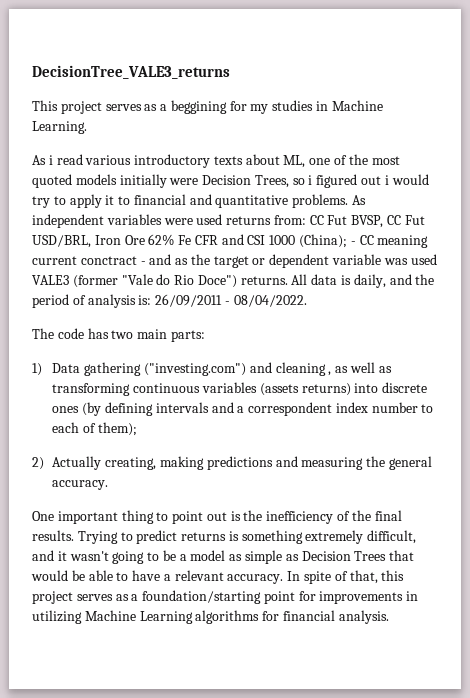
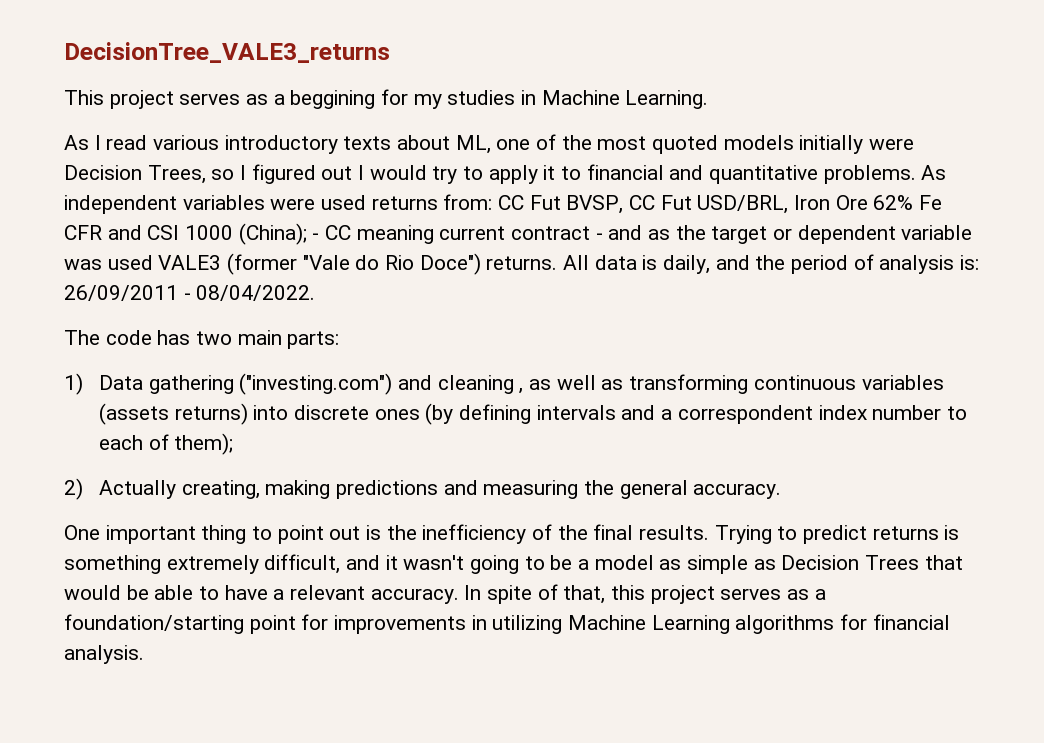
- As i read various introductory texts about ML, one of the most quoted models initially were Decision Trees, so i figured out i would try to apply it to financial and quantitative problems.
+ As I read various introductory texts about ML, one of the most quoted models initially were Decision Trees, so I figured out I would try to apply it to financial and quantitative problems.
- As independent variables were used returns from: CC Fut BVSP, CC Fut USD/BRL, Iron Ore 62% Fe CFR and CSI 1000 (China); - CC meaning current conctract - and as the target or dependent variable was used VALE3 (former "Vale do Rio Doce") returns.
+ As independent variables were used returns from: CC Fut BVSP, CC Fut USD/BRL, Iron Ore 62% Fe CFR and CSI 1000 (China); - CC meaning current contract - and as the target or dependent variable was used VALE3 (former "Vale do Rio Doce") returns.

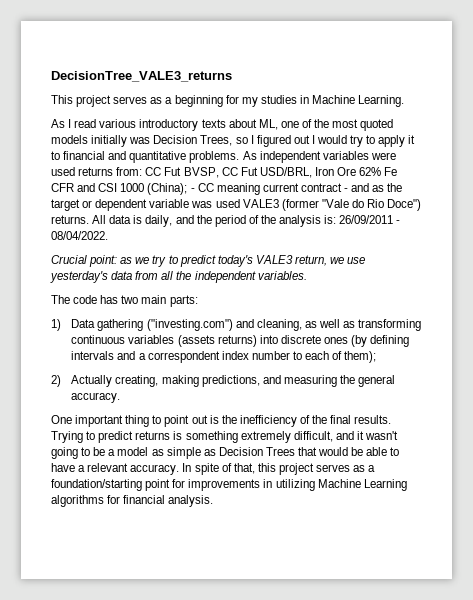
- This project serves as a beggining for my studies in Machine Learning.
+ This project serves as a beginning for my studies in Machine Learning.
- As I read various introductory texts about ML, one of the most quoted models initially were Decision Trees, so I figured out I would try to apply it to financial and quantitative problems.
+ As I read various introductory texts about ML, one of the most quoted models initially was Decision Trees, so I figured out I would try to apply it to financial and quantitative problems.
- All data is daily, and the period of analysis is: 26/09/2011 - 08/04/2022.
+ All data is daily, and the period of the analysis is: 26/09/2011 - 08/04/2022.
+ Crucial point: as we try to predict today's VALE3 return, we use yesterday's data from all the independent variables.
- 1) Data gathering ("investing.com") and cleaning , as well as transforming continuous variables (assets returns) into discrete ones (by defining intervals and a correspondent index number to each of them);
+ 1) Data gathering ("investing.com") and cleaning, as well as transforming continuous variables (assets returns) into discrete ones (by defining intervals and a correspondent index number to each of them);
- 2) Actually creating, making predictions and measuring the general accuracy.
+ 2) Actually creating, making predictions, and measuring the general accuracy.

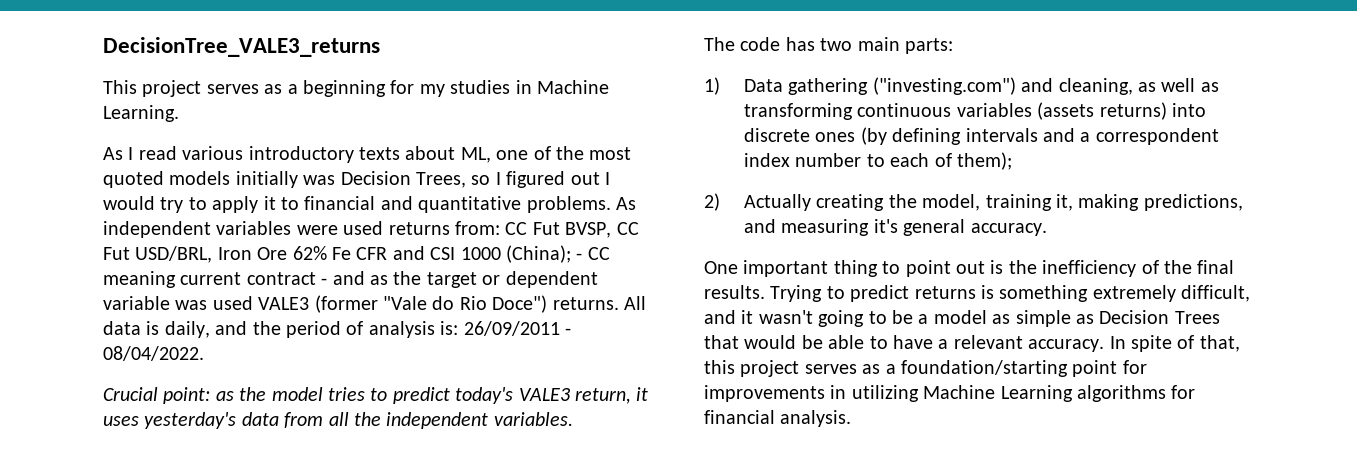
- All data is daily, and the period of the analysis is: 26/09/2011 - 08/04/2022.
+ All data is daily, and the period of analysis is: 26/09/2011 - 08/04/2022.
- Crucial point: as we try to predict today's VALE3 return, we use yesterday's data from all the independent variables.
+ Crucial point: as the model tries to predict today's VALE3 return, it uses yesterday's data from all the independent variables.
- 2) Actually creating, making predictions, and measuring the general accuracy.
+ 2) Actually creating the model, training it, making predictions, and measuring it's general accuracy.

